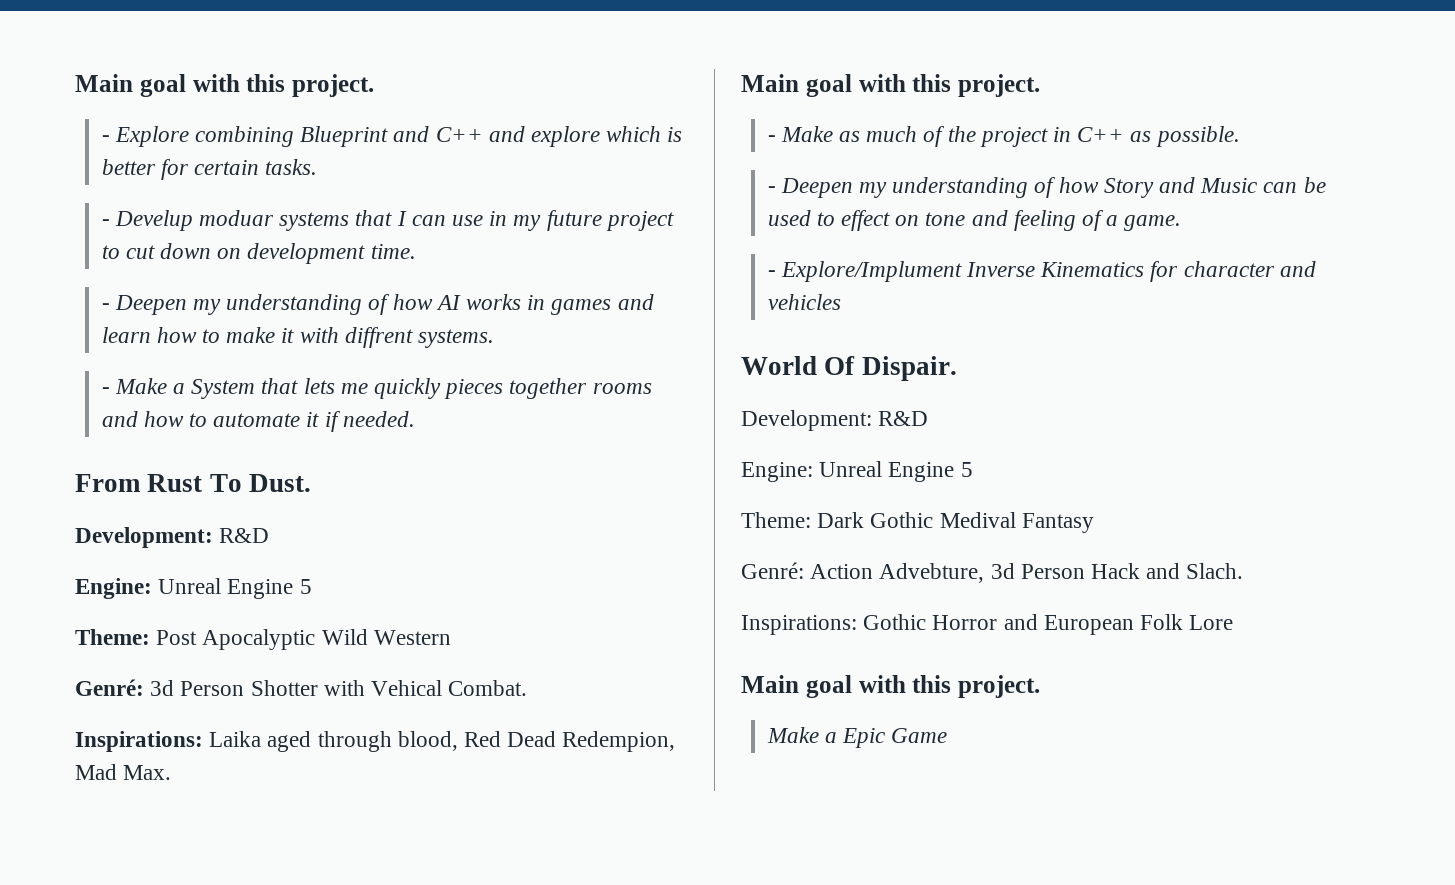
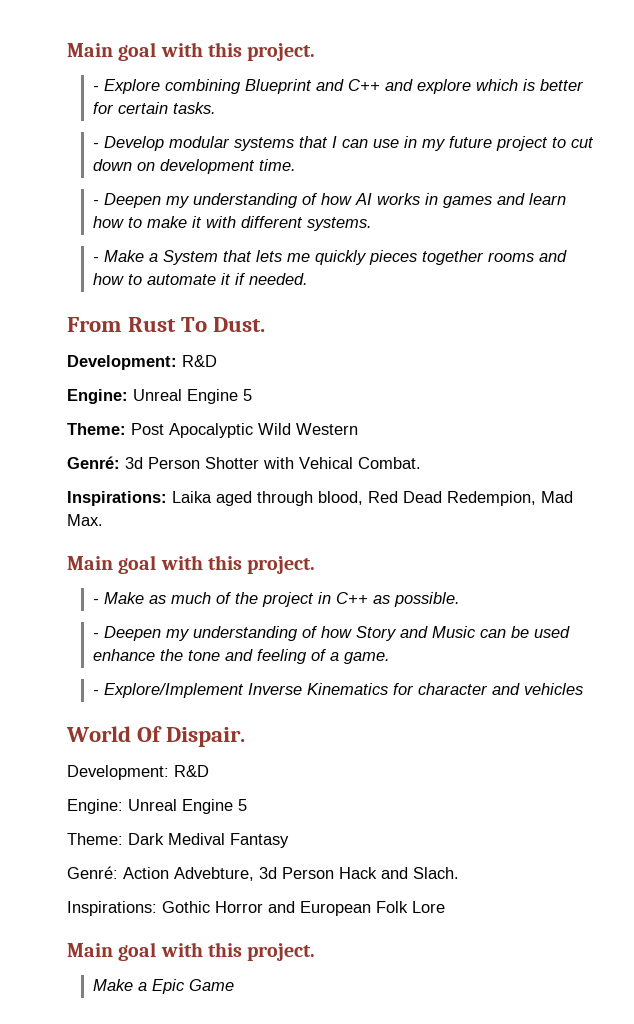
- - Develup moduar systems that I can use in my future project to cut down on development time.
+ - Develop modular systems that I can use in my future project to cut down on development time.
- - Deepen my understanding of how AI works in games and learn how to make it with diffrent systems.
+ - Deepen my understanding of how AI works in games and learn how to make it with different systems.
- - Deepen my understanding of how Story and Music can be used to effect on tone and feeling of a game.
+ - Deepen my understanding of how Story and Music can be used enhance the tone and feeling of a game.
- - Explore/Implument Inverse Kinematics for character and vehicles
+ - Explore/Implement Inverse Kinematics for character and vehicles
- Theme: Dark Gothic Medival Fantasy
+ Theme: Dark Medival Fantasy

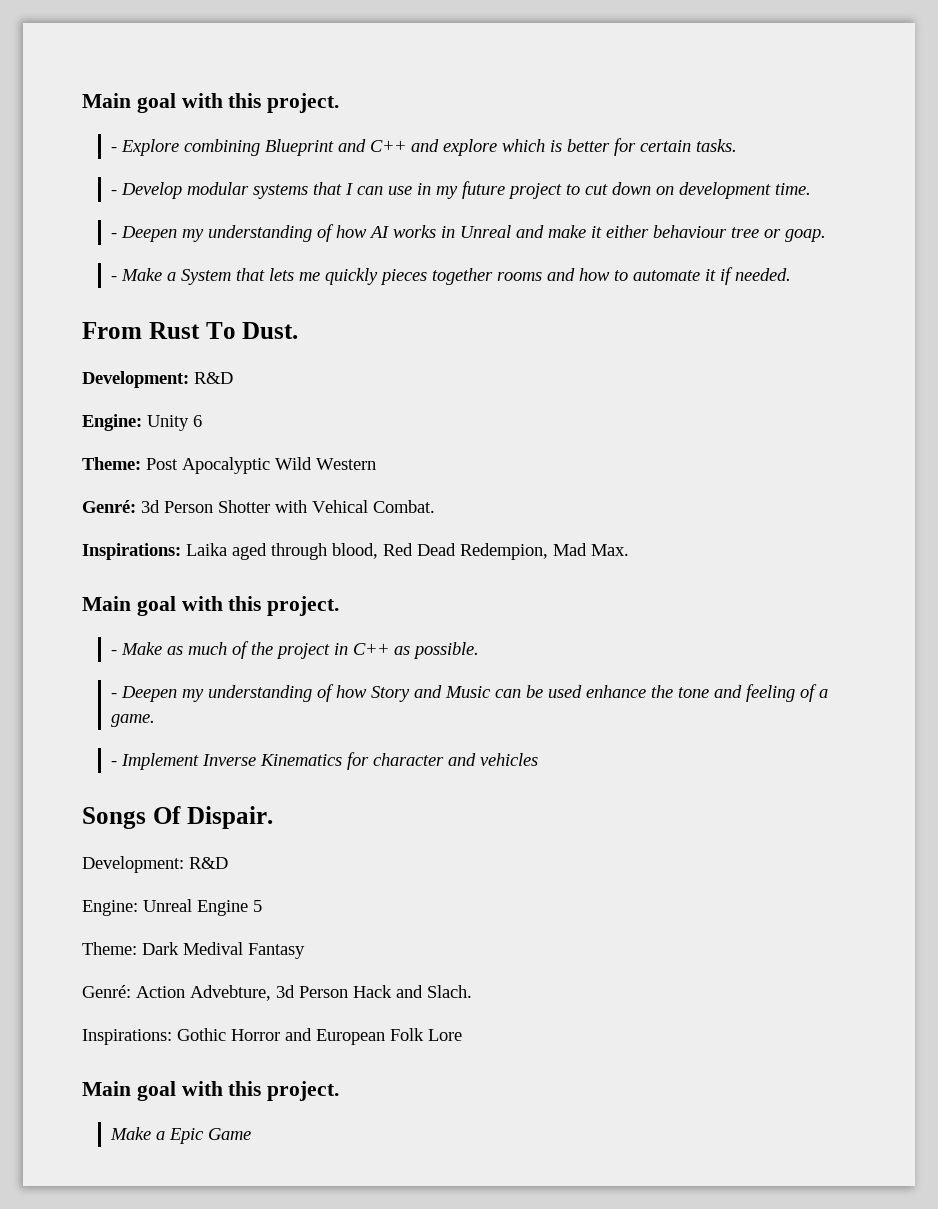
- - Deepen my understanding of how AI works in games and learn how to make it with different systems.
+ - Deepen my understanding of how AI works in Unreal and make it either behaviour tree or goap.
  From Rust To Dust.
  Development: R&D
- Engine: Unreal Engine 5
+ Engine: Unity 6
- - Explore/Implement Inverse Kinematics for character and vehicles
+ - Implement Inverse Kinematics for character and vehicles
- World Of Dispair.
+ Songs Of Dispair.

